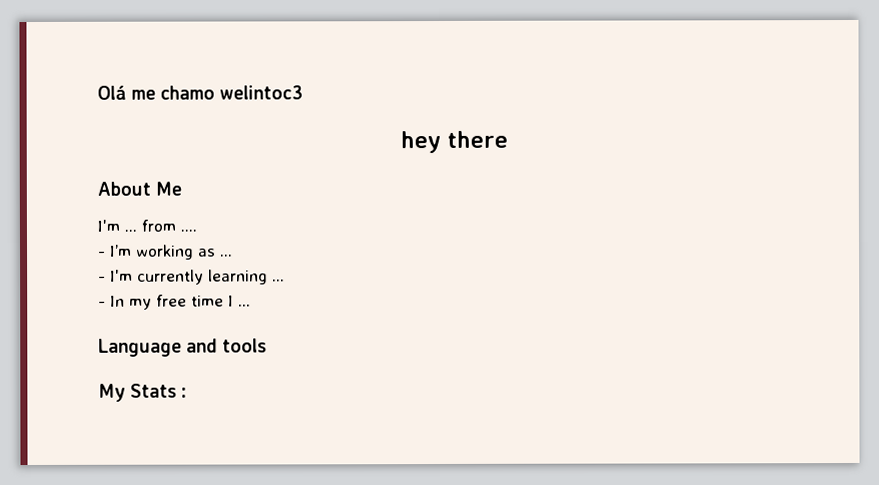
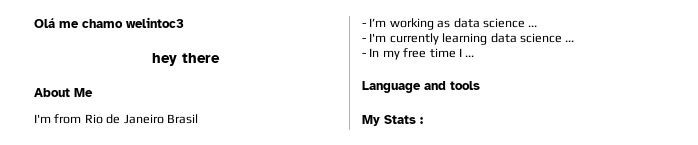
- I'm ... from ....
+ I'm from Rio de Janeiro Brasil
- - I’m working as ...
+ - I’m working as data science ...
- - I'm currently learning ...
+ - I'm currently learning data science ...

